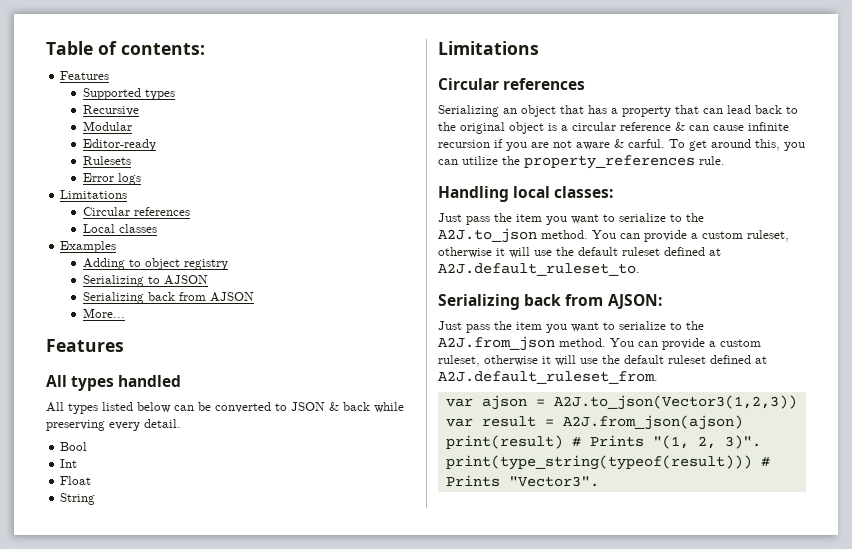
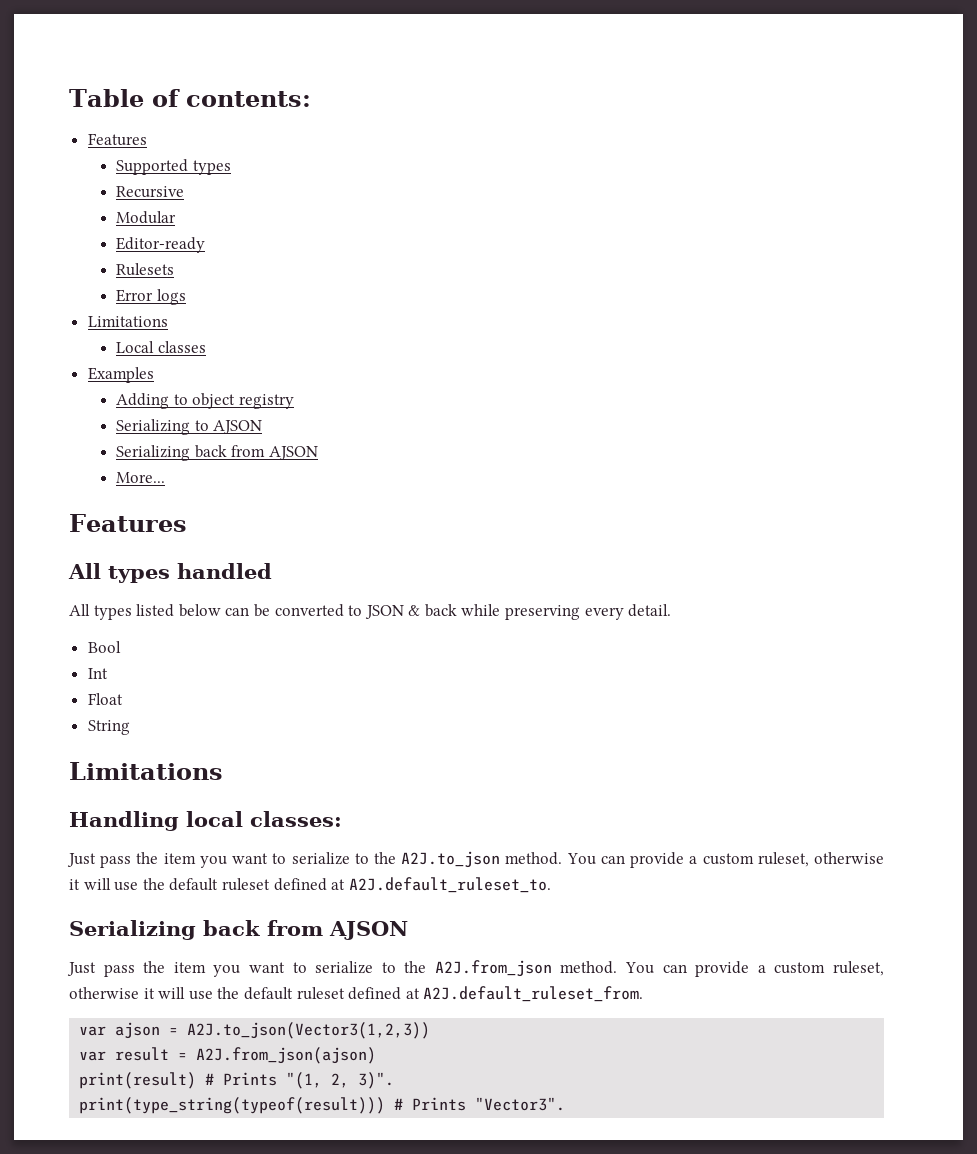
  Error logs
  Limitations
- Circular references
  String
  Limitations
- Circular references
- Serializing an object that has a property that can lead back to the original object is a circular reference & can cause infinite recursion if you are not aware & carful. To get around this, you can utilize the property_references rule.
  You can provide a custom ruleset, otherwise it will use the default ruleset defined at A2J.default_ruleset_to.
- Serializing back from AJSON:
+ Serializing back from AJSON

